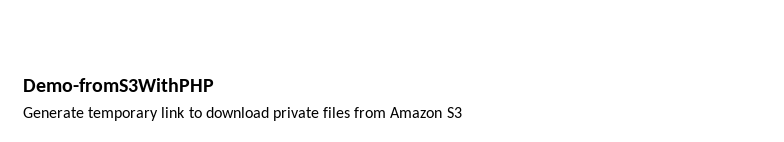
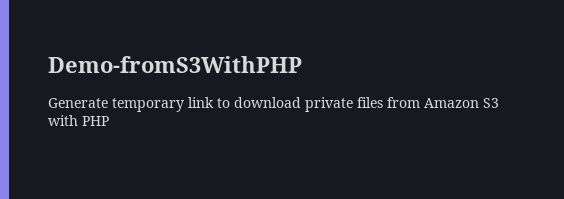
- Generate temporary link to download private files from Amazon S3
+ Generate temporary link to download private files from Amazon S3 with PHP

